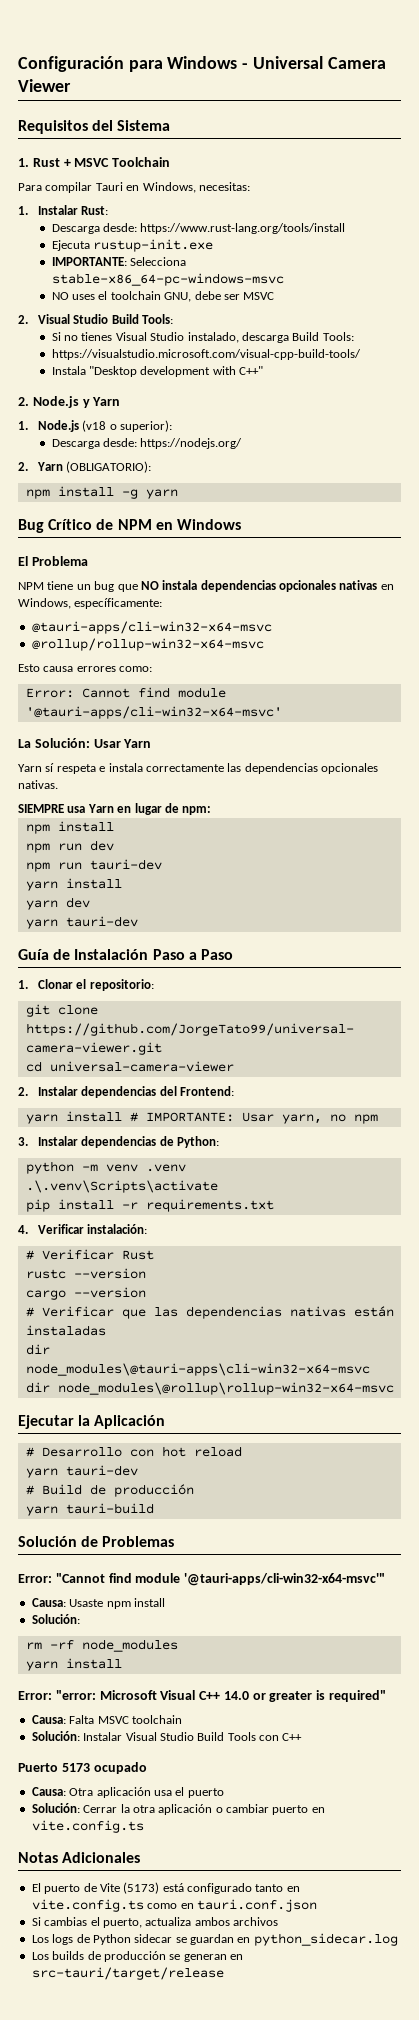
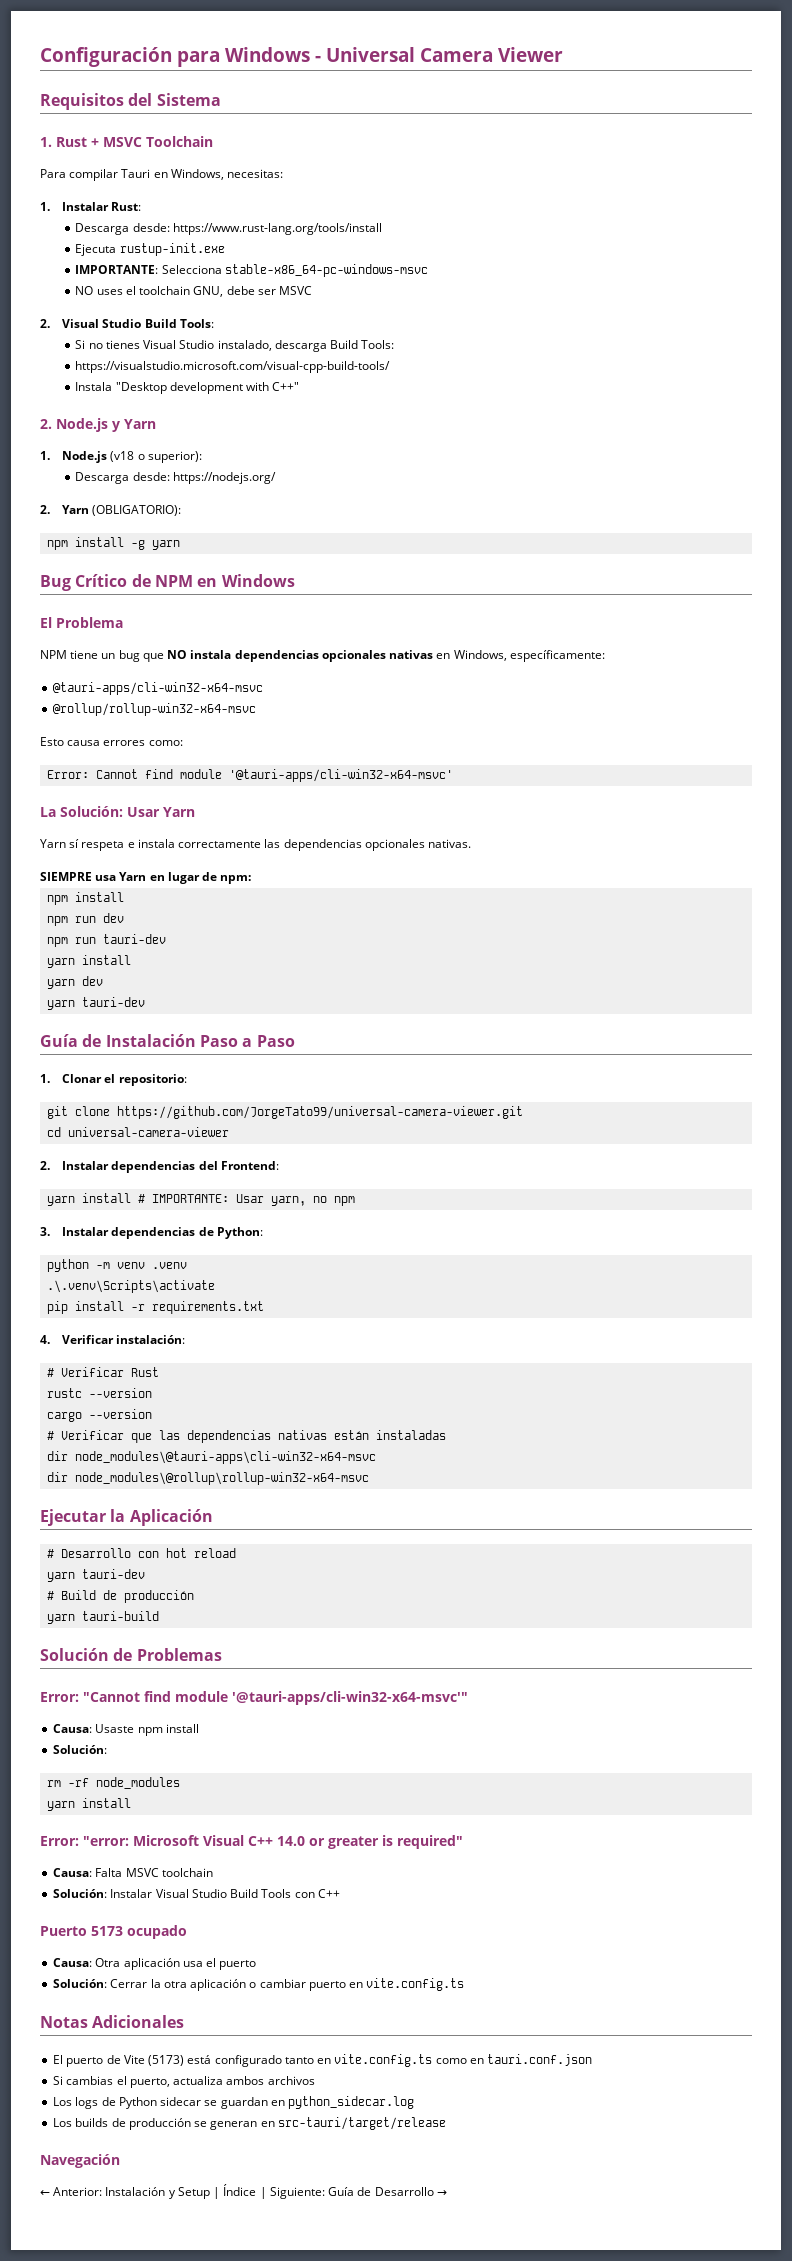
+ Navegación
+ ← Anterior: Instalación y Setup | Índice | Siguiente: Guía de Desarrollo →

